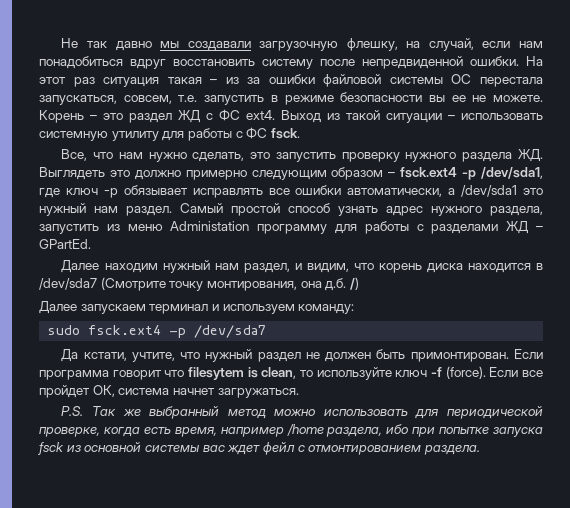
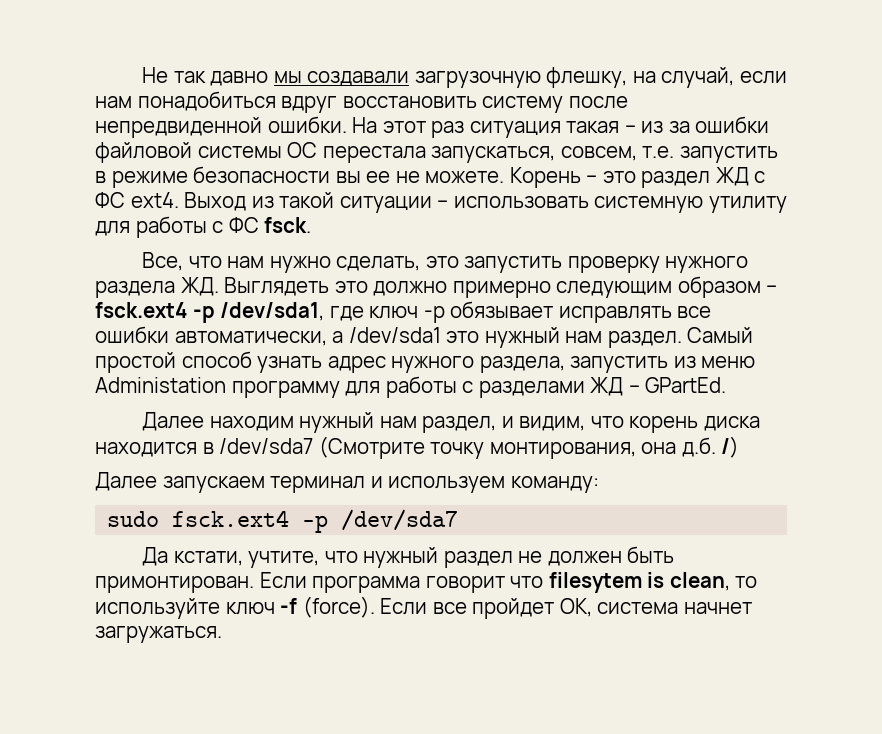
- P.S. Так же выбранный метод можно использовать для периодической проверке, когда есть время, например /home раздела, ибо при попытке запуска fsck из основной системы вас ждет фейл с отмонтированием раздела.

